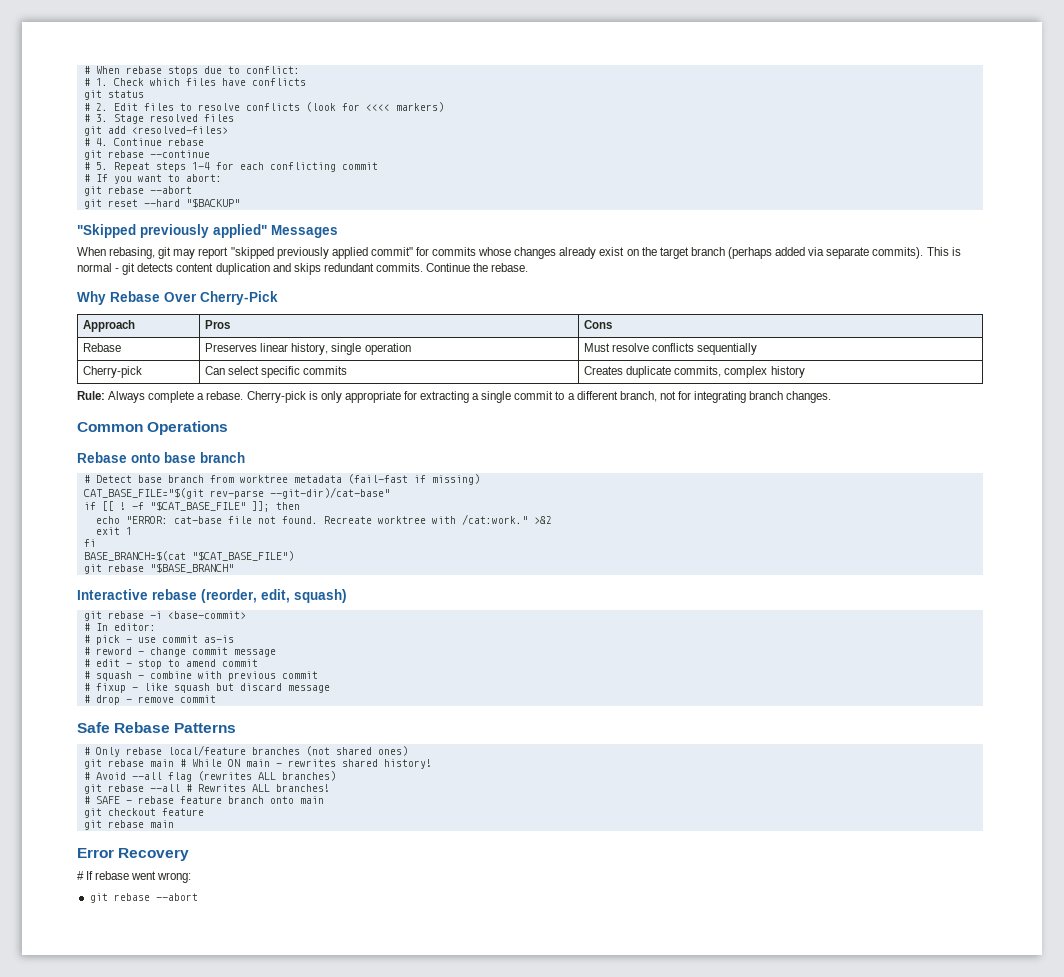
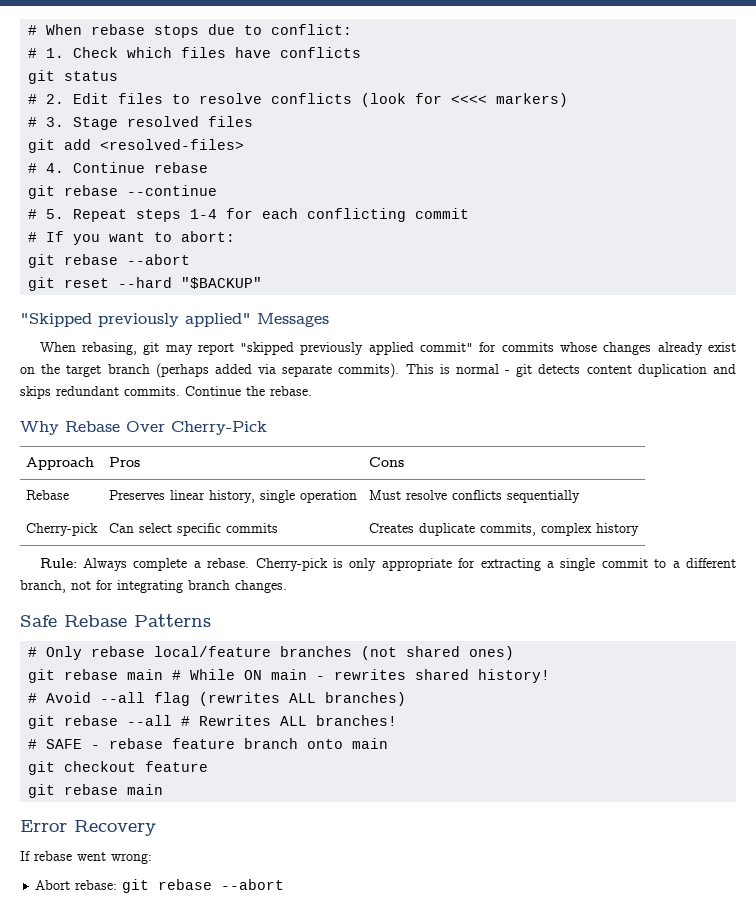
- Common Operations
- Rebase onto base branch
- # Detect base branch from worktree metadata (fail-fast if missing)
- CAT_BASE_FILE="$(git rev-parse --git-dir)/cat-base"
- if [[ ! -f "$CAT_BASE_FILE" ]]; then
- echo "ERROR: cat-base file not found. Recreate worktree with /cat:work." >&2
- exit 1
- fi
- BASE_BRANCH=$(cat "$CAT_BASE_FILE")
- git rebase "$BASE_BRANCH"
- Interactive rebase (reorder, edit, squash)
- git rebase -i <base-commit>
- # In editor:
- # pick - use commit as-is
- # reword - change commit message
- # edit - stop to amend commit
- # squash - combine with previous commit
- # fixup - like squash but discard message
- # drop - remove commit
- # If rebase went wrong:
- git rebase --abort
+ If rebase went wrong:
+ Abort rebase: git rebase --abort

